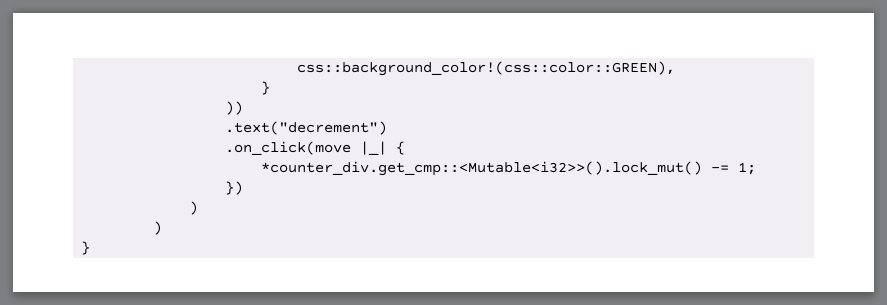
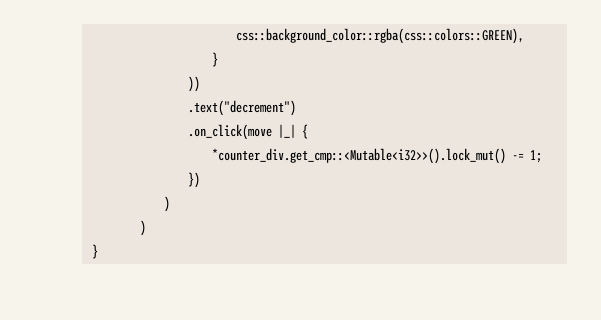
- css::background_color!(css::color::GREEN),
+ css::background_color::rgba(css::colors::GREEN),

